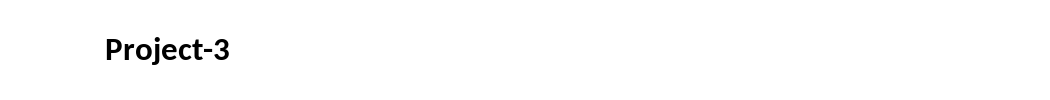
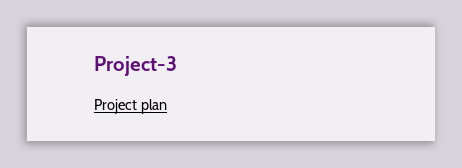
+ Project plan

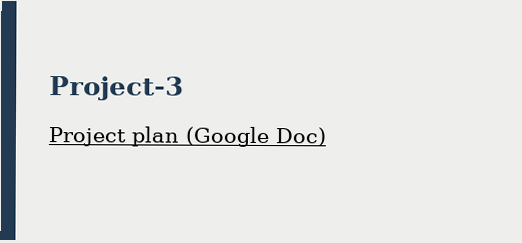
- Project plan
+ Project plan (Google Doc)

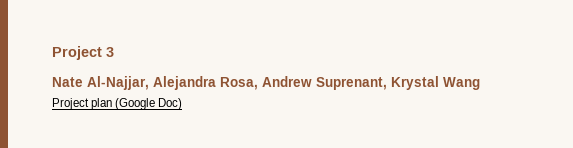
- Project-3
+ Project 3
+ Nate Al-Najjar, Alejandra Rosa, Andrew Suprenant, Krystal Wang

